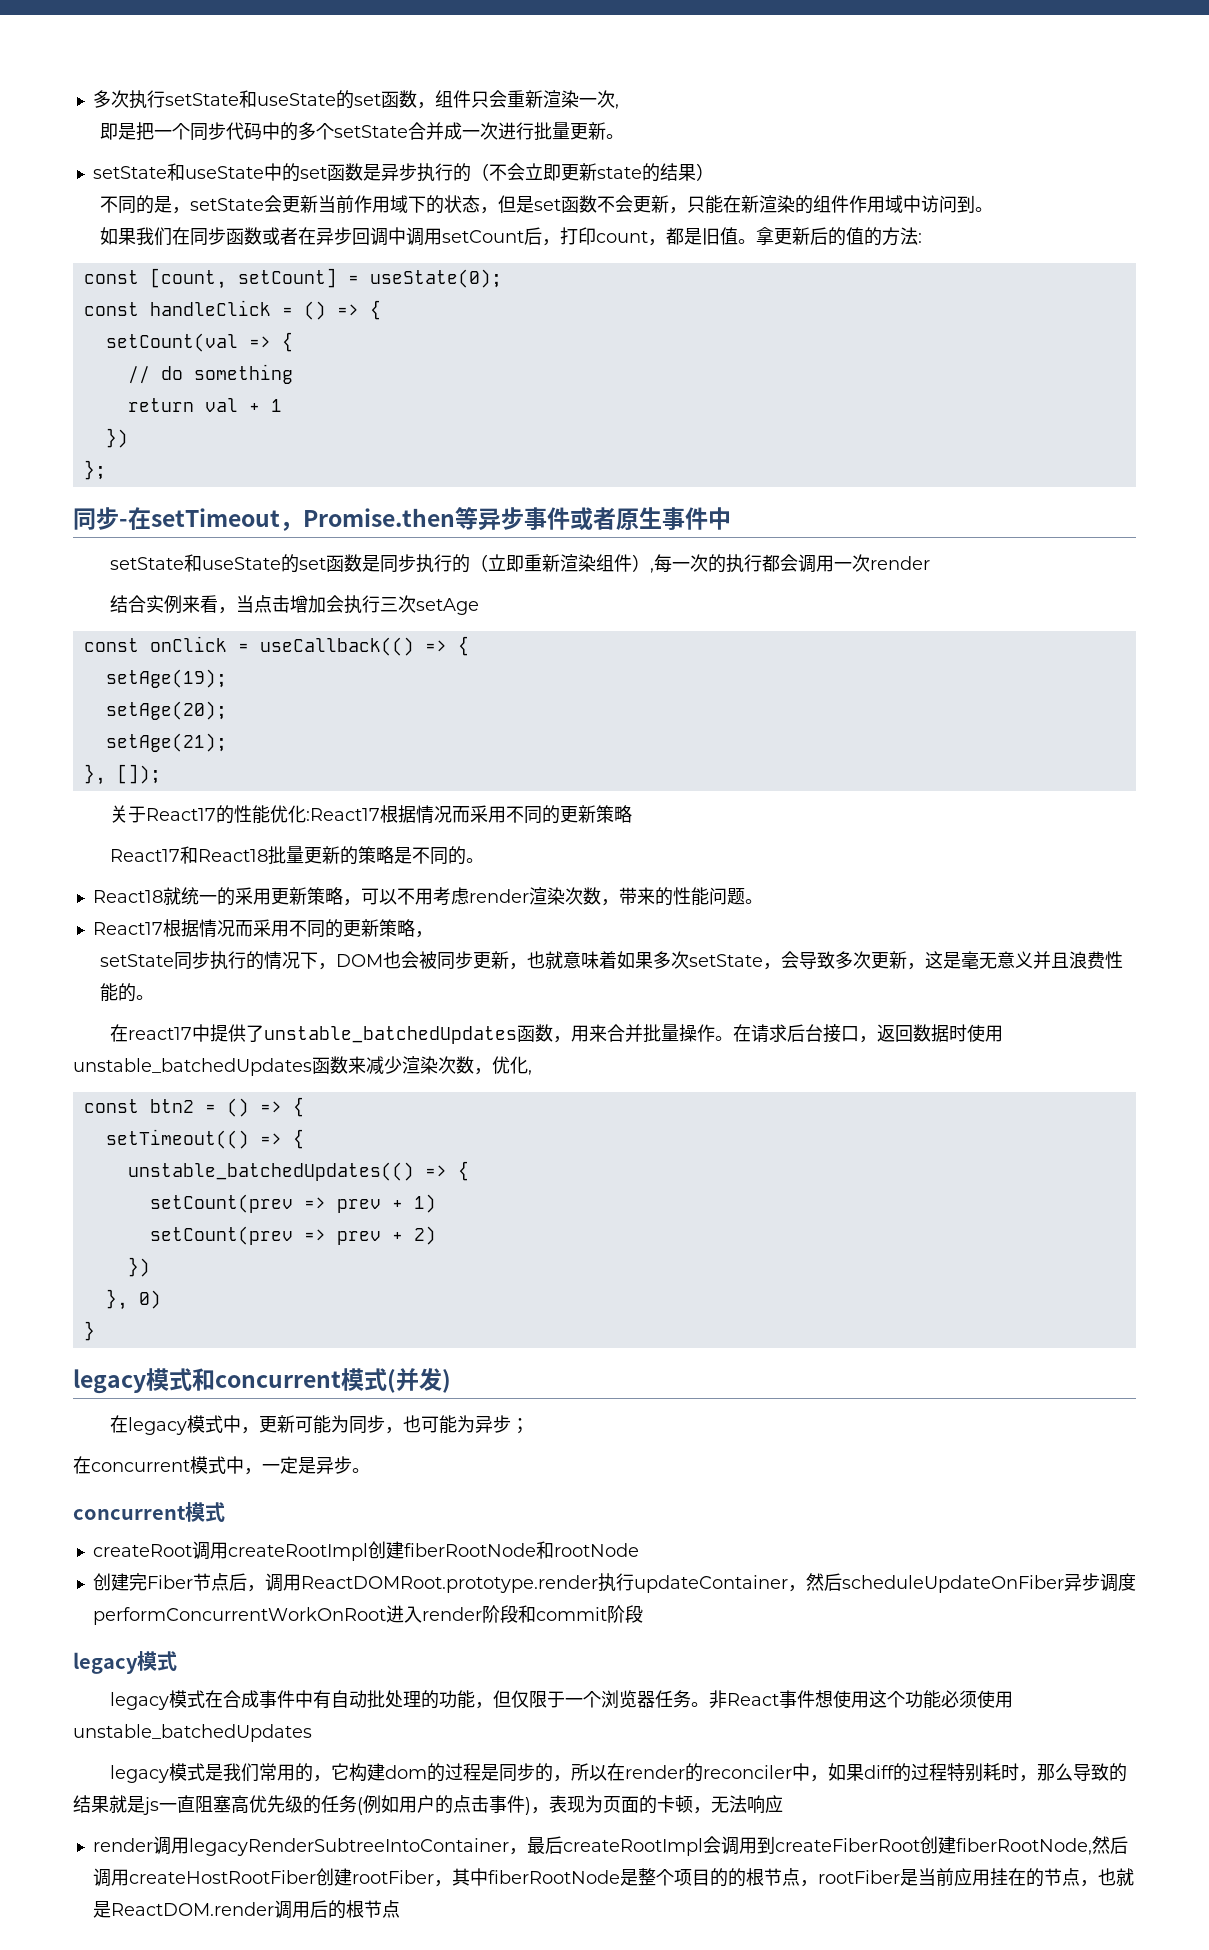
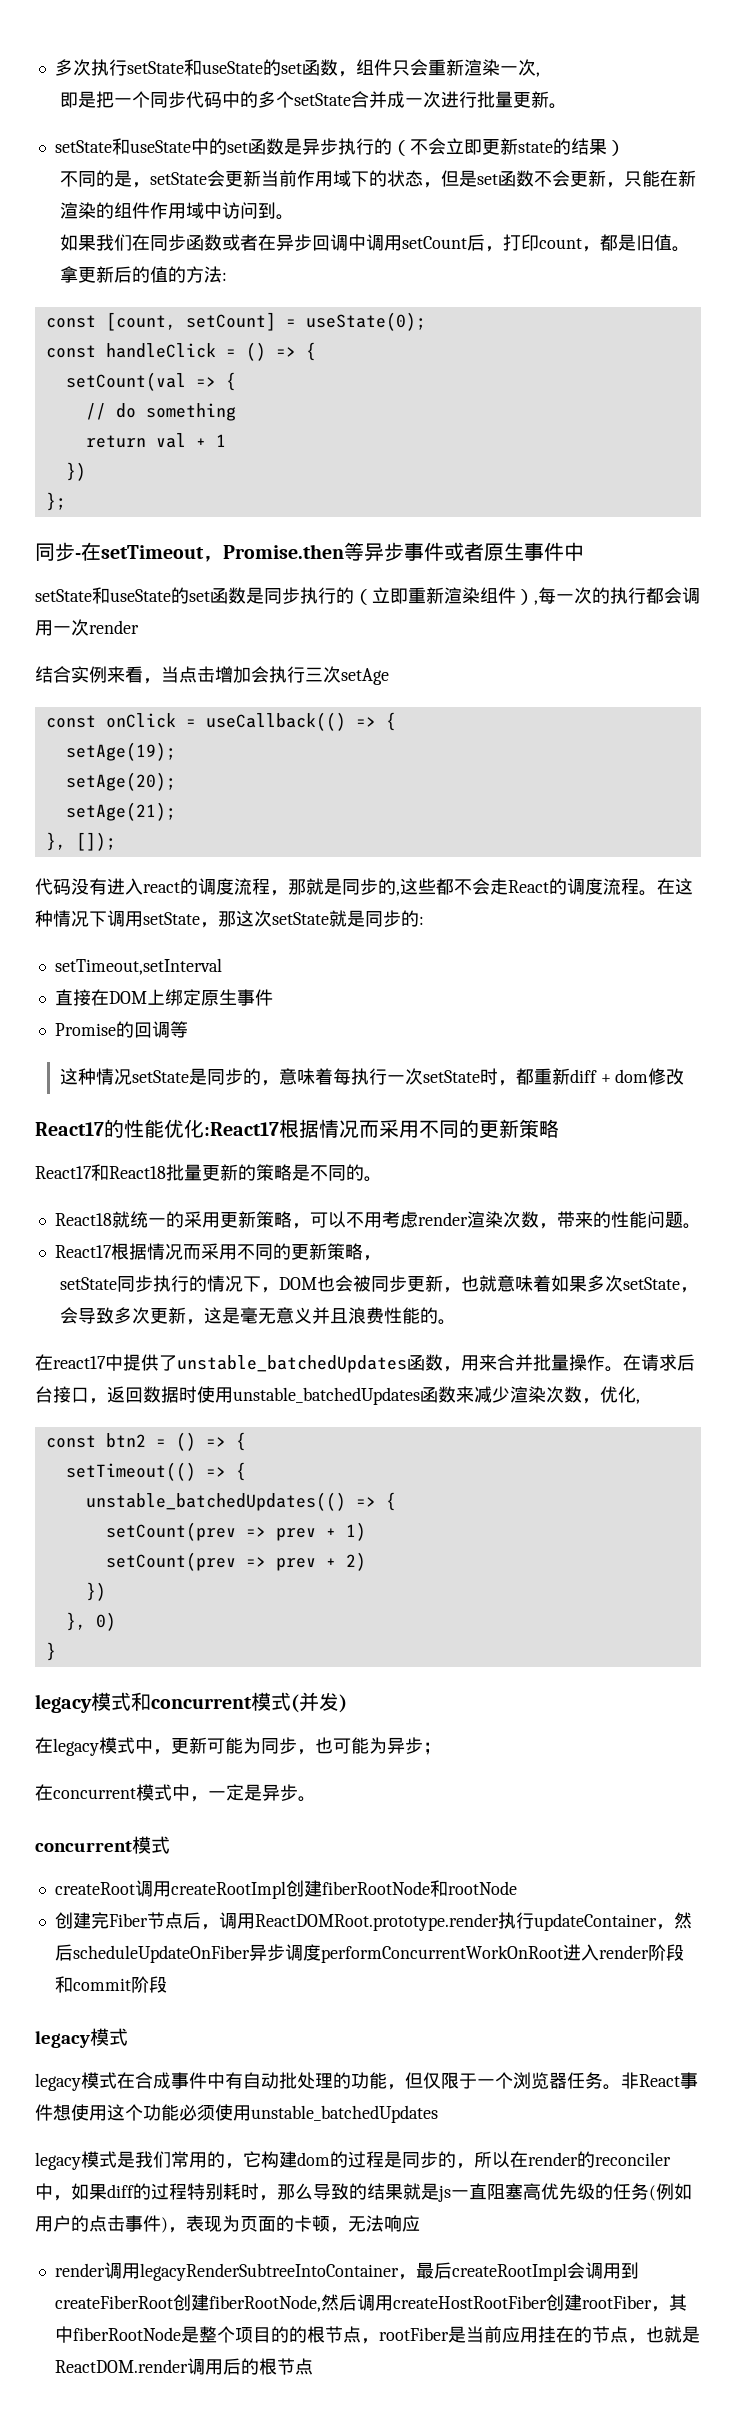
- 关于React17的性能优化:React17根据情况而采用不同的更新策略
+ 代码没有进入react的调度流程，那就是同步的,这些都不会走React的调度流程。在这种情况下调用setState，那这次setState就是同步的:
+ setTimeout,setInterval
+ 直接在DOM上绑定原生事件
+ Promise的回调等
+ 这种情况setState是同步的，意味着每执行一次setState时，都重新diff + dom修改
+ React17的性能优化:React17根据情况而采用不同的更新策略

